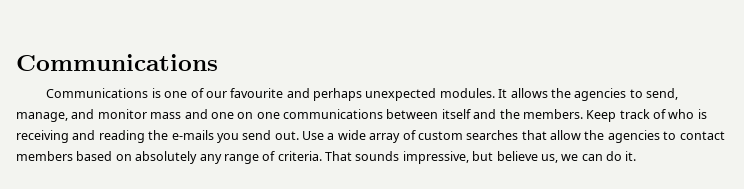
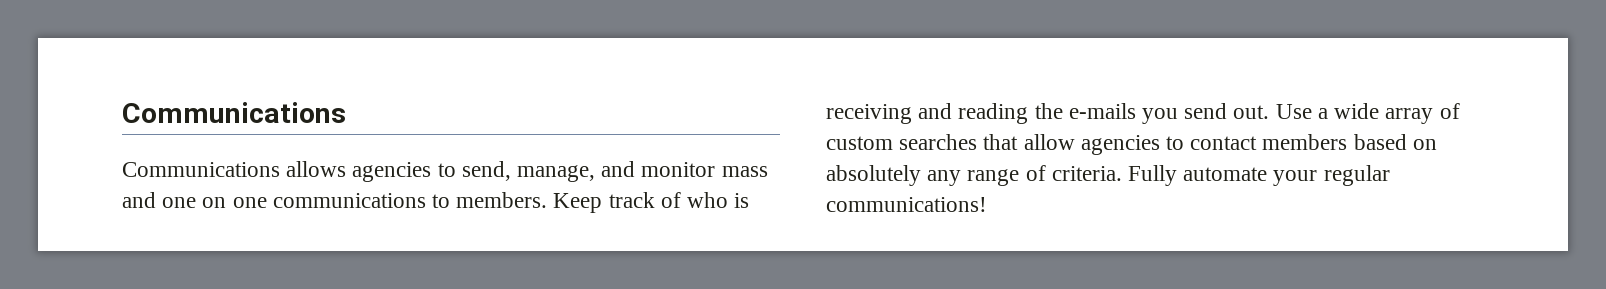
- Communications is one of our favourite and perhaps unexpected modules. It allows the agencies to send, manage, and monitor mass and one on one communications between itself and the members.
+ Communications allows agencies to send, manage, and monitor mass and one on one communications to members.
- Use a wide array of custom searches that allow the agencies to contact members based on absolutely any range of criteria.
+ Use a wide array of custom searches that allow agencies to contact members based on absolutely any range of criteria.
- That sounds impressive, but believe us, we can do it.
+ Fully automate your regular communications!

